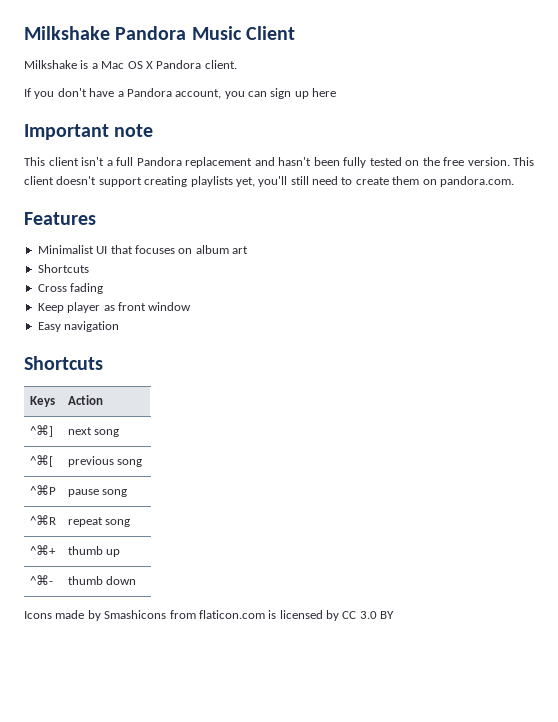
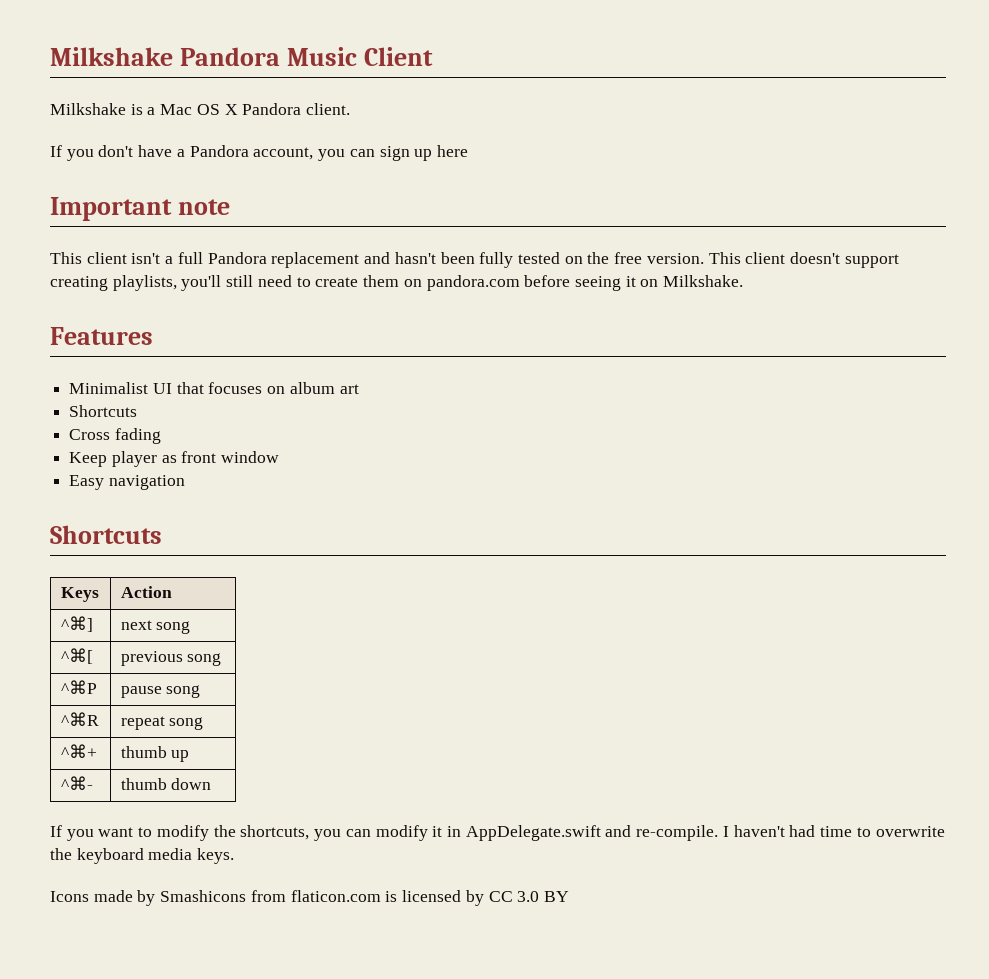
- This client doesn't support creating playlists yet, you'll still need to create them on pandora.com.
+ This client doesn't support creating playlists, you'll still need to create them on pandora.com before seeing it on Milkshake.
+ If you want to modify the shortcuts, you can modify it in AppDelegate.swift and re-compile. I haven't had time to overwrite the keyboard media keys.

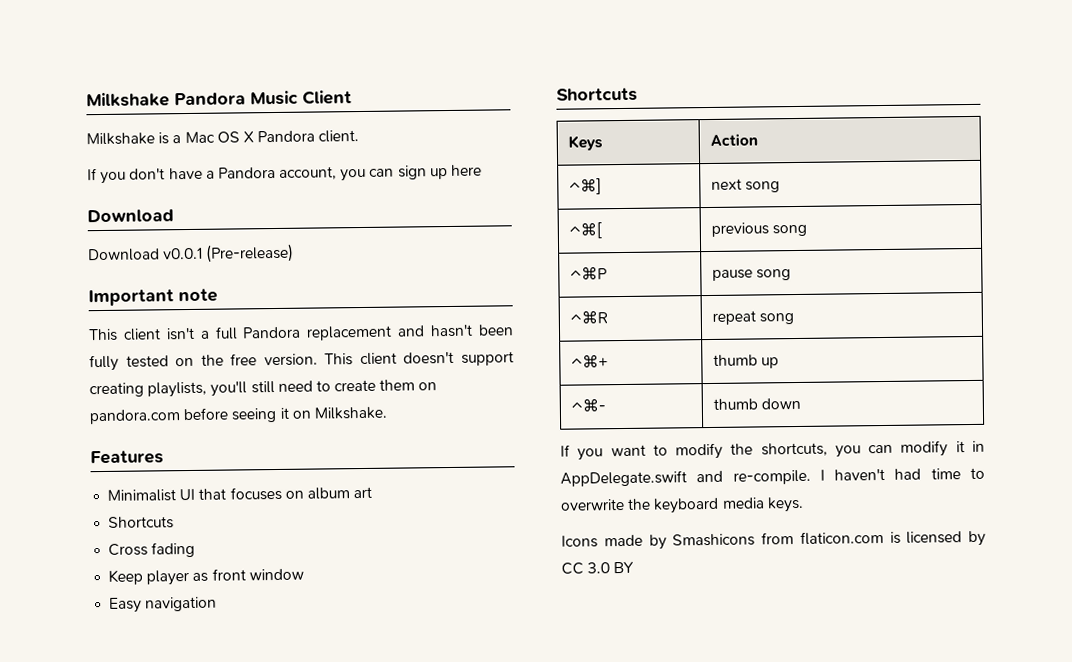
  If you don't have a Pandora account, you can sign up here
+ Download
+ Download v0.0.1 (Pre-release)

